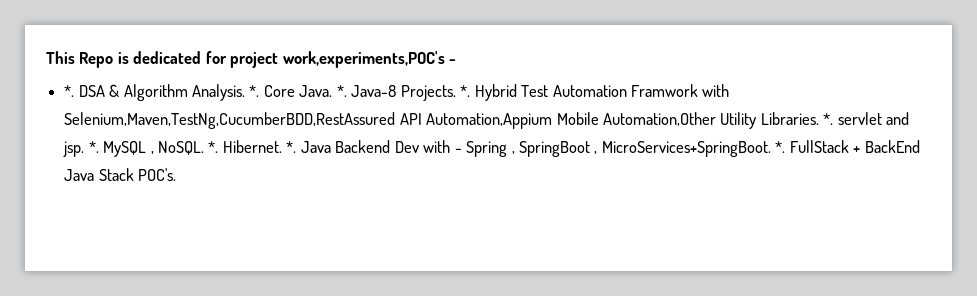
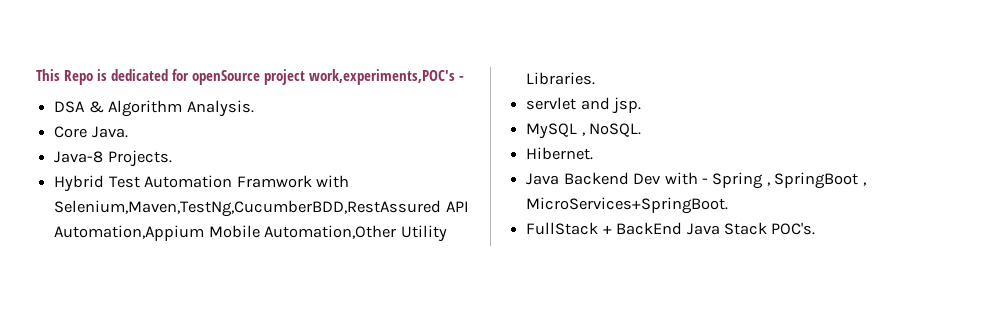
- This Repo is dedicated for project work,experiments,POC's -
- *. DSA & Algorithm Analysis. *. Core Java. *. Java-8 Projects. *. Hybrid Test Automation Framwork with Selenium,Maven,TestNg,CucumberBDD,RestAssured API Automation,Appium Mobile Automation,Other Utility Libraries. *. servlet and jsp. *. MySQL , NoSQL. *. Hibernet. *. Java Backend Dev with - Spring , SpringBoot , MicroServices+SpringBoot. *. FullStack + BackEnd Java Stack POC's.
+ This Repo is dedicated for openSource project work,experiments,POC's -
+ DSA & Algorithm Analysis.
+ Core Java.
+ Java-8 Projects.
+ Hybrid Test Automation Framwork with Selenium,Maven,TestNg,CucumberBDD,RestAssured API Automation,Appium Mobile Automation,Other Utility Libraries.
+ servlet and jsp.
+ MySQL , NoSQL.
+ Hibernet.
+ Java Backend Dev with - Spring , SpringBoot , MicroServices+SpringBoot.
+ FullStack + BackEnd Java Stack POC's.

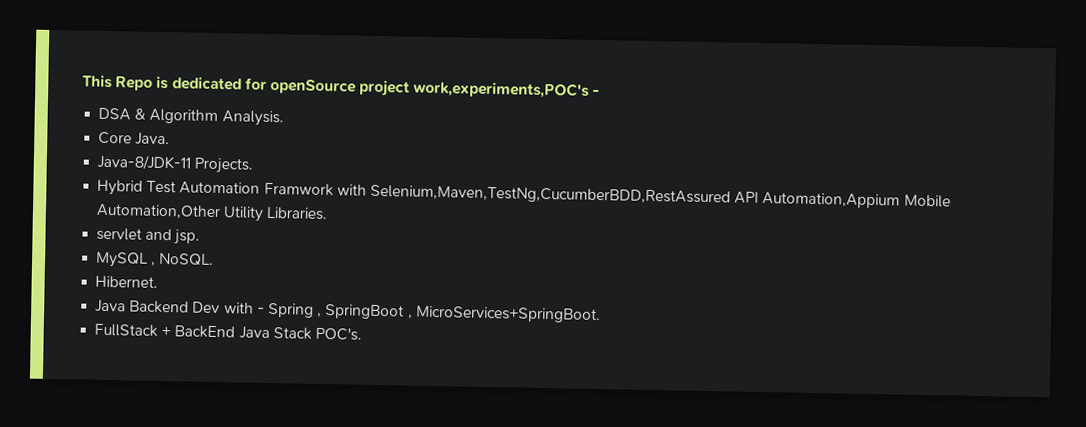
- Java-8 Projects.
+ Java-8/JDK-11 Projects.

